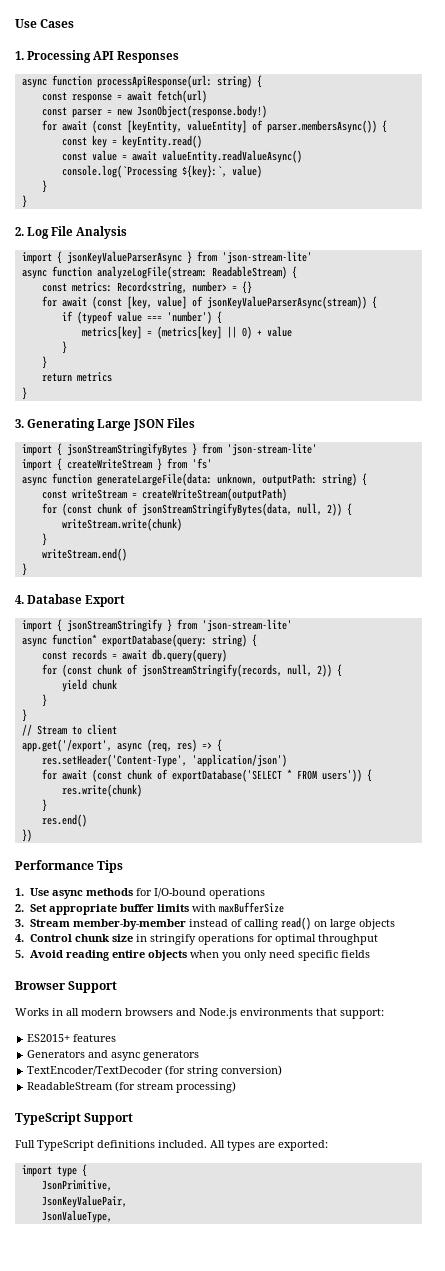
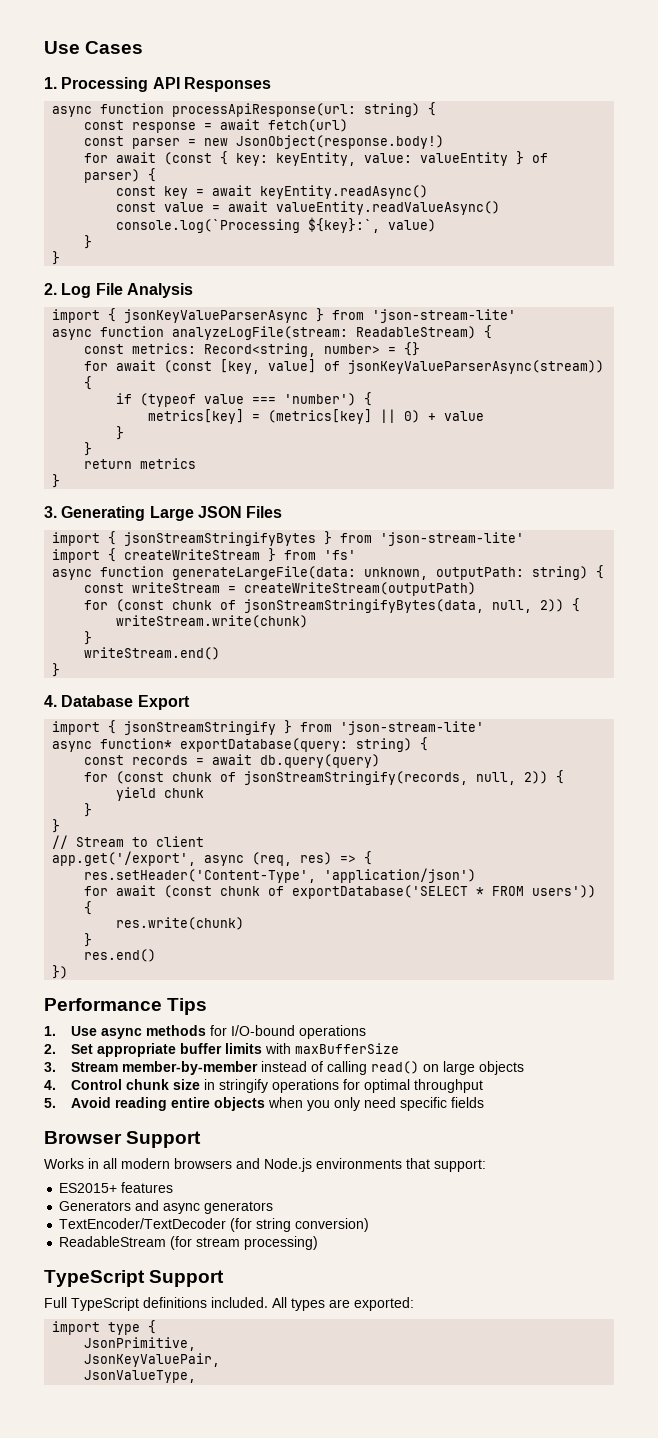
- for await (const [keyEntity, valueEntity] of parser.membersAsync()) {
+ for await (const { key: keyEntity, value: valueEntity } of parser) {
- const key = keyEntity.read()
+ const key = await keyEntity.readAsync()

